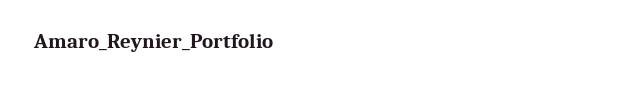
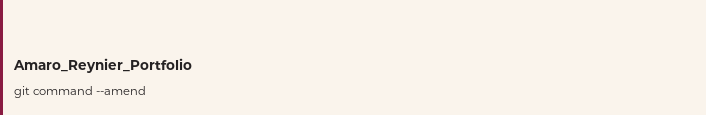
+ git command --amend

